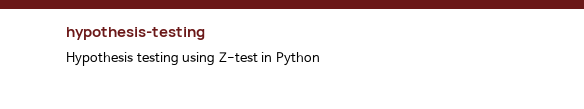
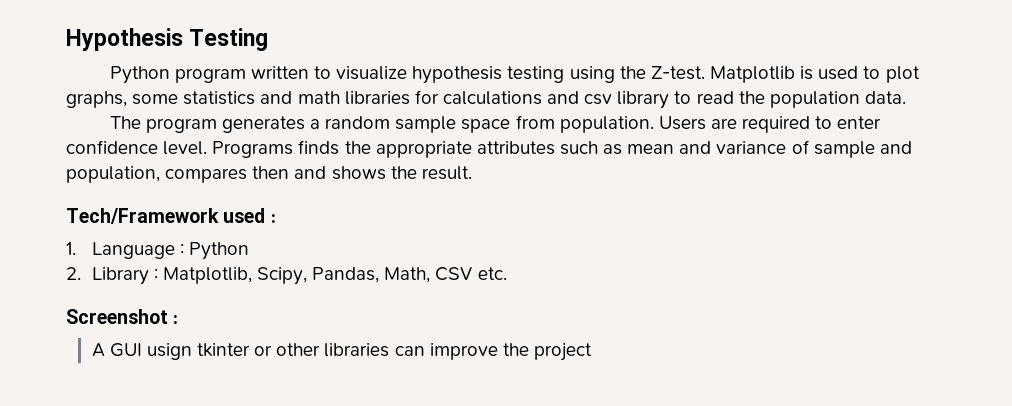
- hypothesis-testing
- Hypothesis testing using Z-test in Python
+ Hypothesis Testing
+ Python program written to visualize hypothesis testing using the Z-test. Matplotlib is used to plot graphs, some statistics and math libraries for calculations and csv library to read the population data.
+ The program generates a random sample space from population. Users are required to enter confidence level. Programs finds the appropriate attributes such as mean and variance of sample and population, compares then and shows the result.
+ Tech/Framework used :
+ 1. Language : Python
+ 2. Library : Matplotlib, Scipy, Pandas, Math, CSV etc.
+ Screenshot :
+ A GUI usign tkinter or other libraries can improve the project

